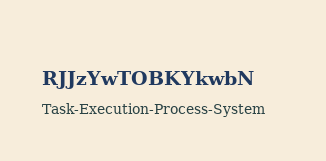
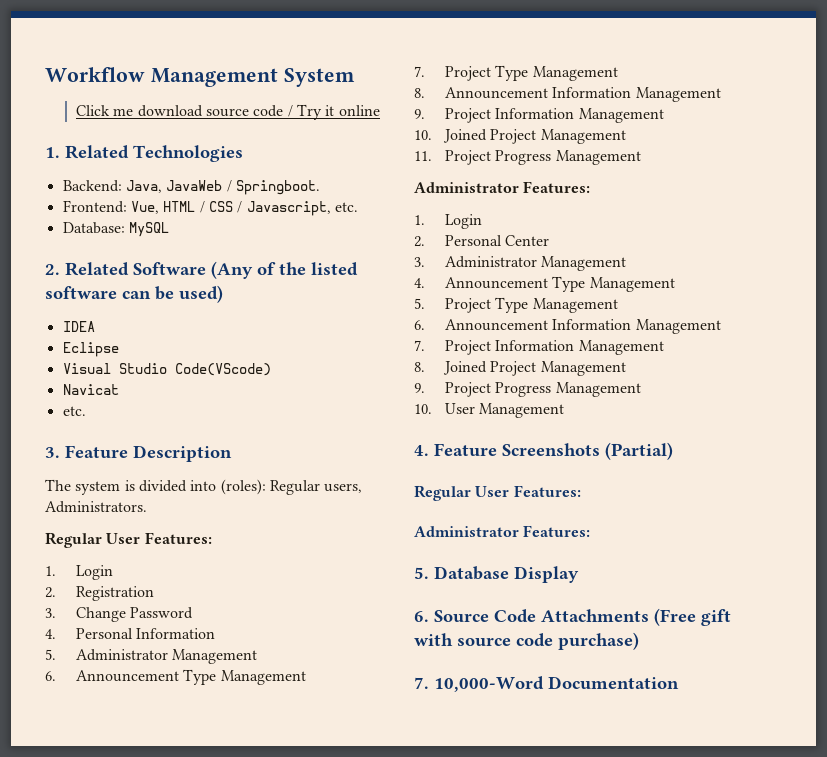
- RJJzYwTOBKYkwbN
- Task-Execution-Process-System
+ Workflow Management System
+ Click me download source code / Try it online
+ 1. Related Technologies
+ Backend: Java, JavaWeb / Springboot.
+ Frontend: Vue, HTML / CSS / Javascript, etc.
+ Database: MySQL
+ 2. Related Software (Any of the listed software can be used)
+ IDEA
+ Eclipse
+ Visual Studio Code(VScode)
+ Navicat
+ etc.
+ 3. Feature Description
+ The system is divided into (roles): Regular users, Administrators.
+ Regular User Features:
+ 1. Login
+ 2. Registration
+ 3. Change Password
+ 4. Personal Information
+ 5. Administrator Management
+ 6. Announcement Type Management
+ 7. Project Type Management
+ 8. Announcement Information Management
+ 9. Project Information Management
+ 10. Joined Project Management
+ 11. Project Progress Management
+ Administrator Features:
+ 1. Login
+ 2. Personal Center
+ 3. Administrator Management
+ 4. Announcement Type Management
+ 5. Project Type Management
+ 6. Announcement Information Management
+ 7. Project Information Management
+ 8. Joined Project Management
+ 9. Project Progress Management
+ 10. User Management
+ 4. Feature Screenshots (Partial)
+ Regular User Features:
+ Administrator Features:
+ 5. Database Display
+ 6. Source Code Attachments (Free gift with source code purchase)
+ 7. 10,000-Word Documentation

